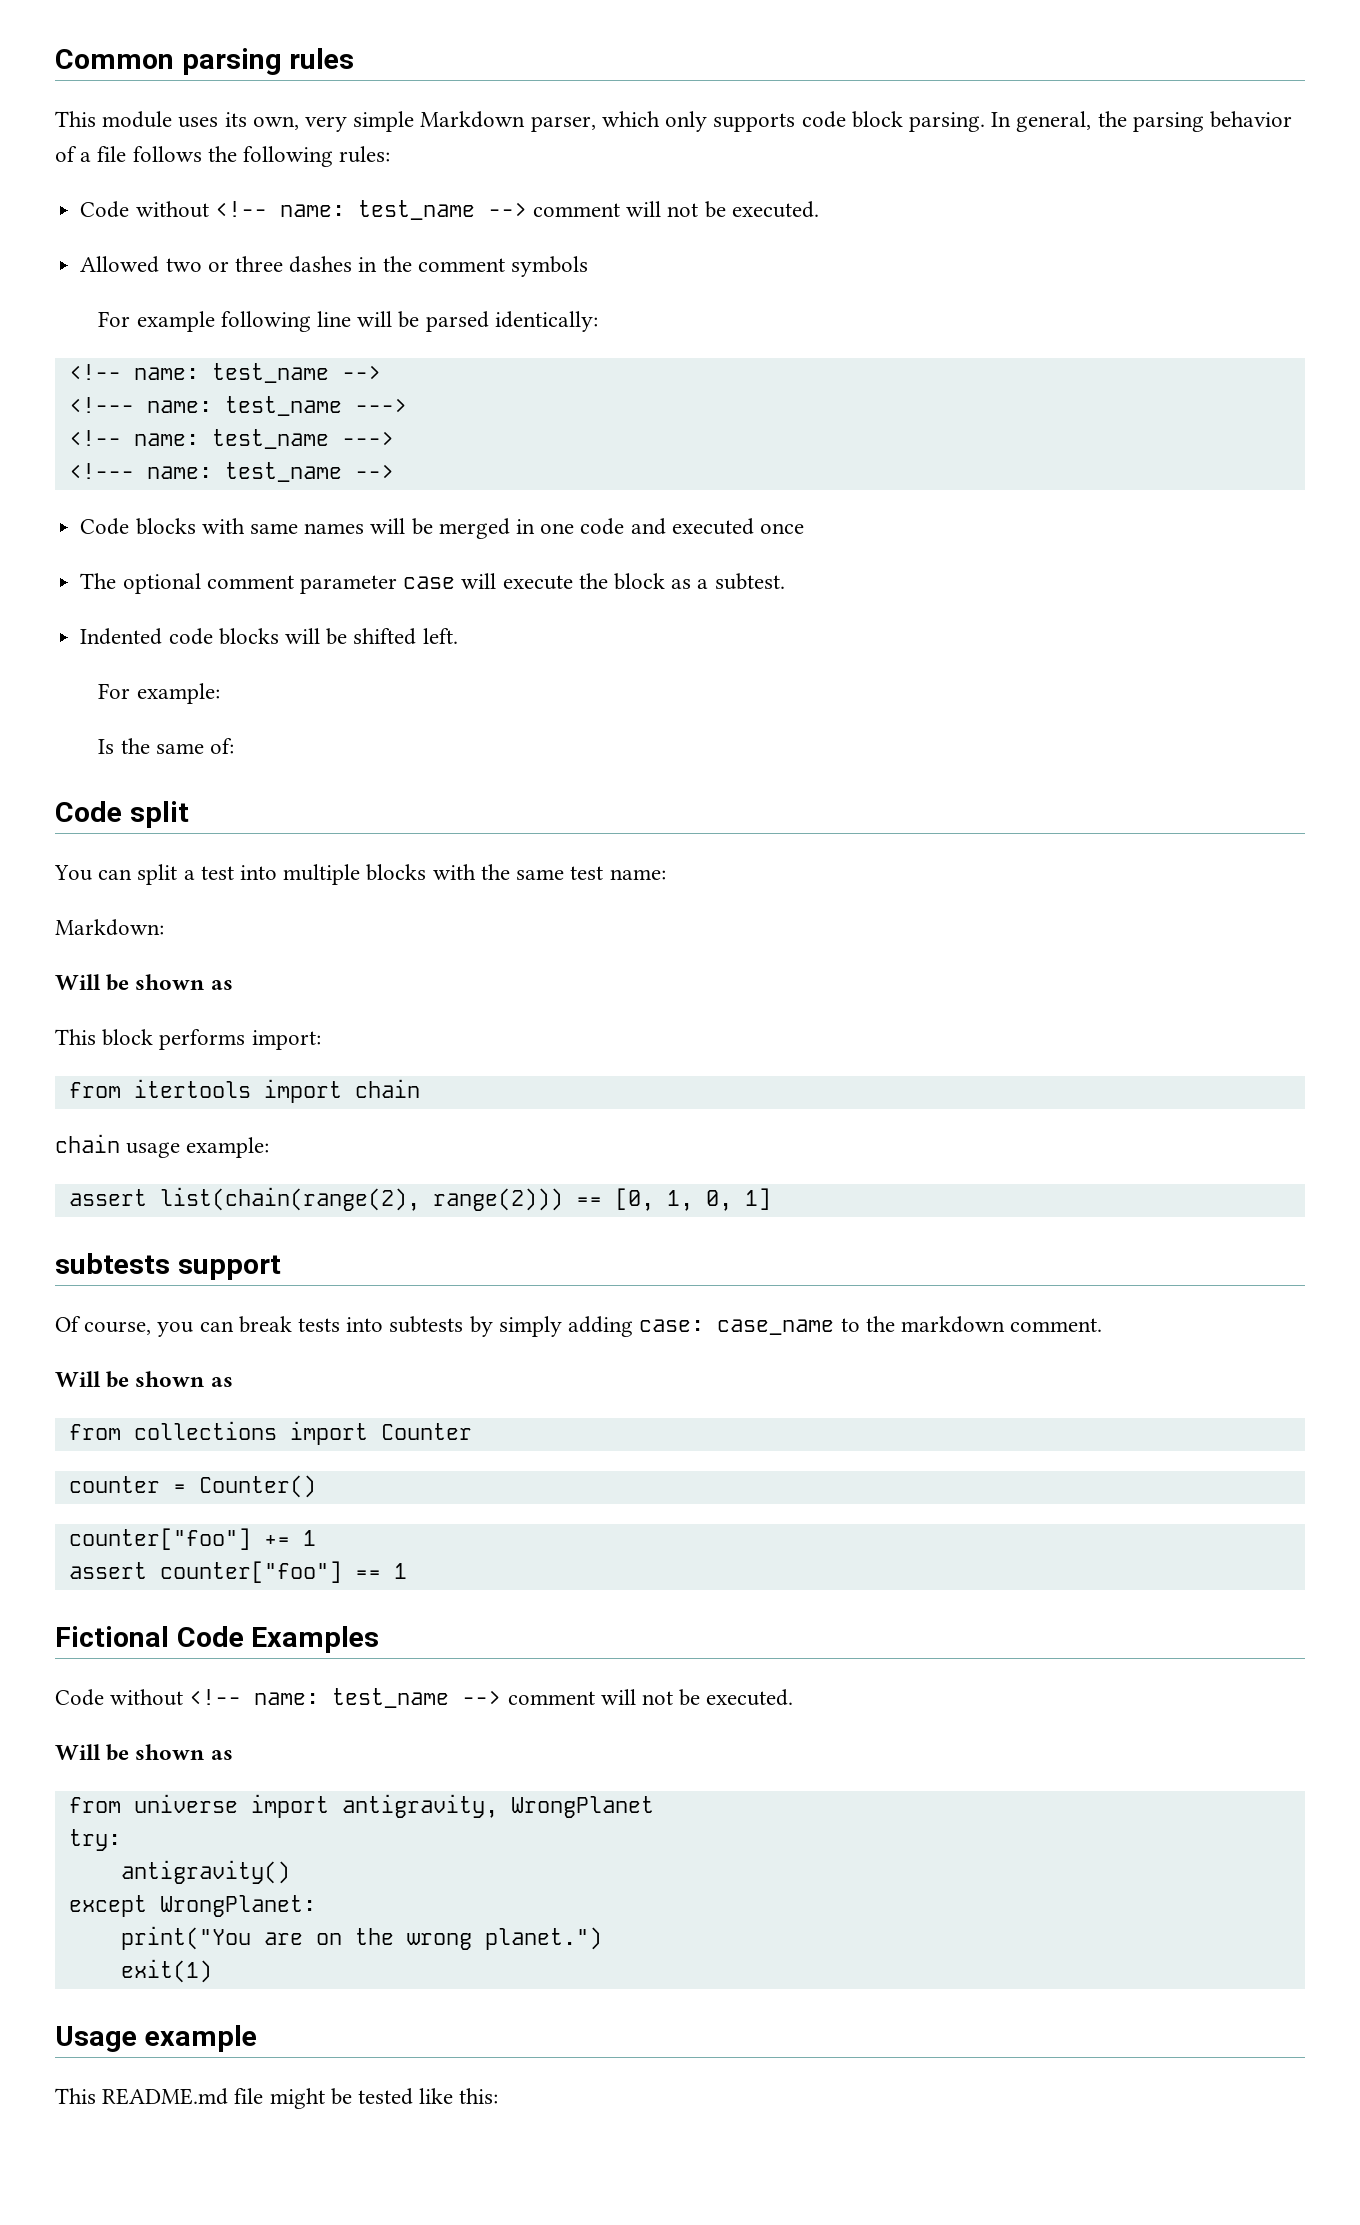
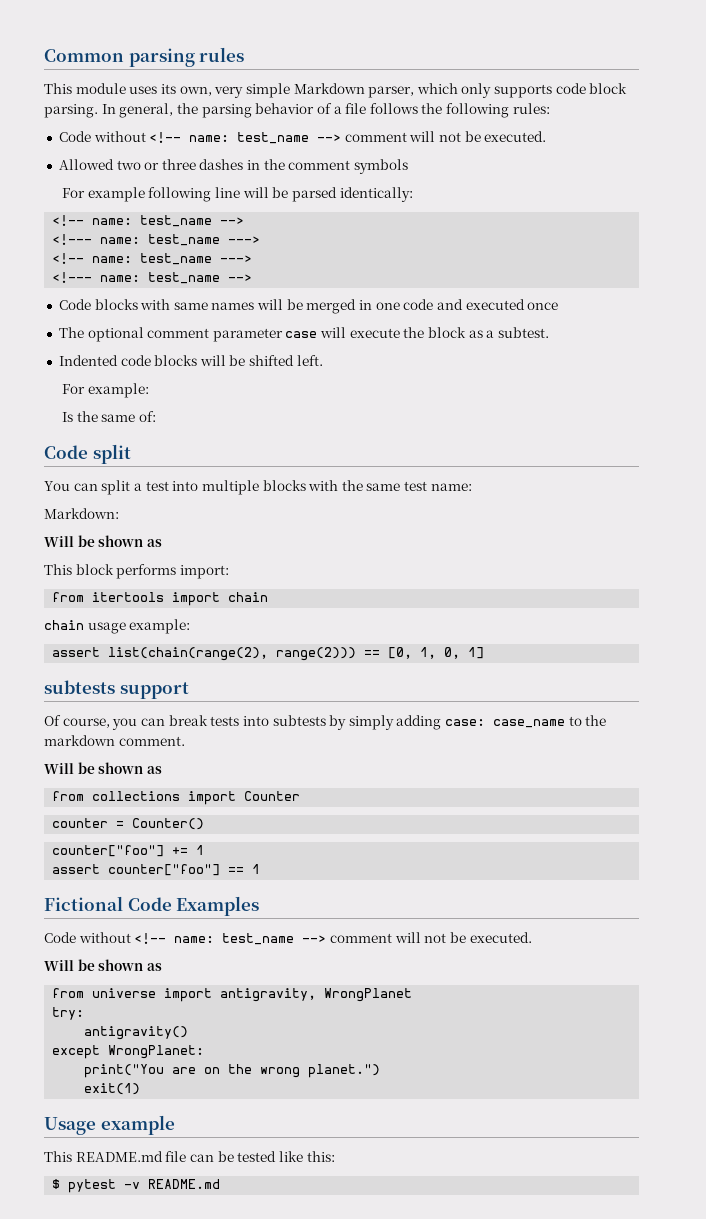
- This README.md file might be tested like this:
+ This README.md file can be tested like this:
+ $ pytest -v README.md

